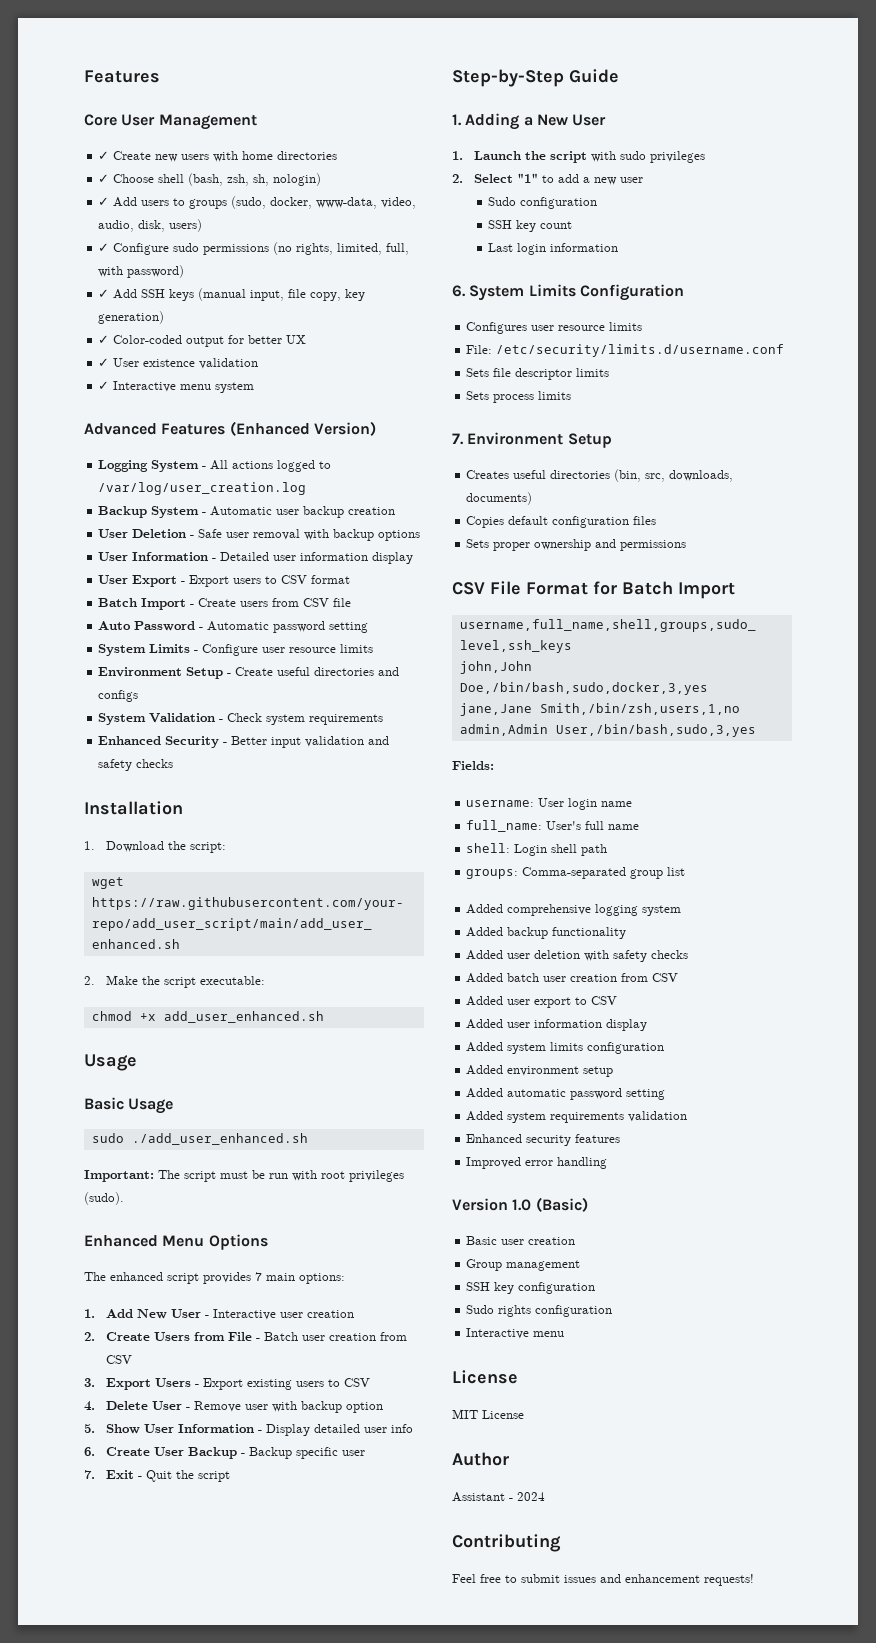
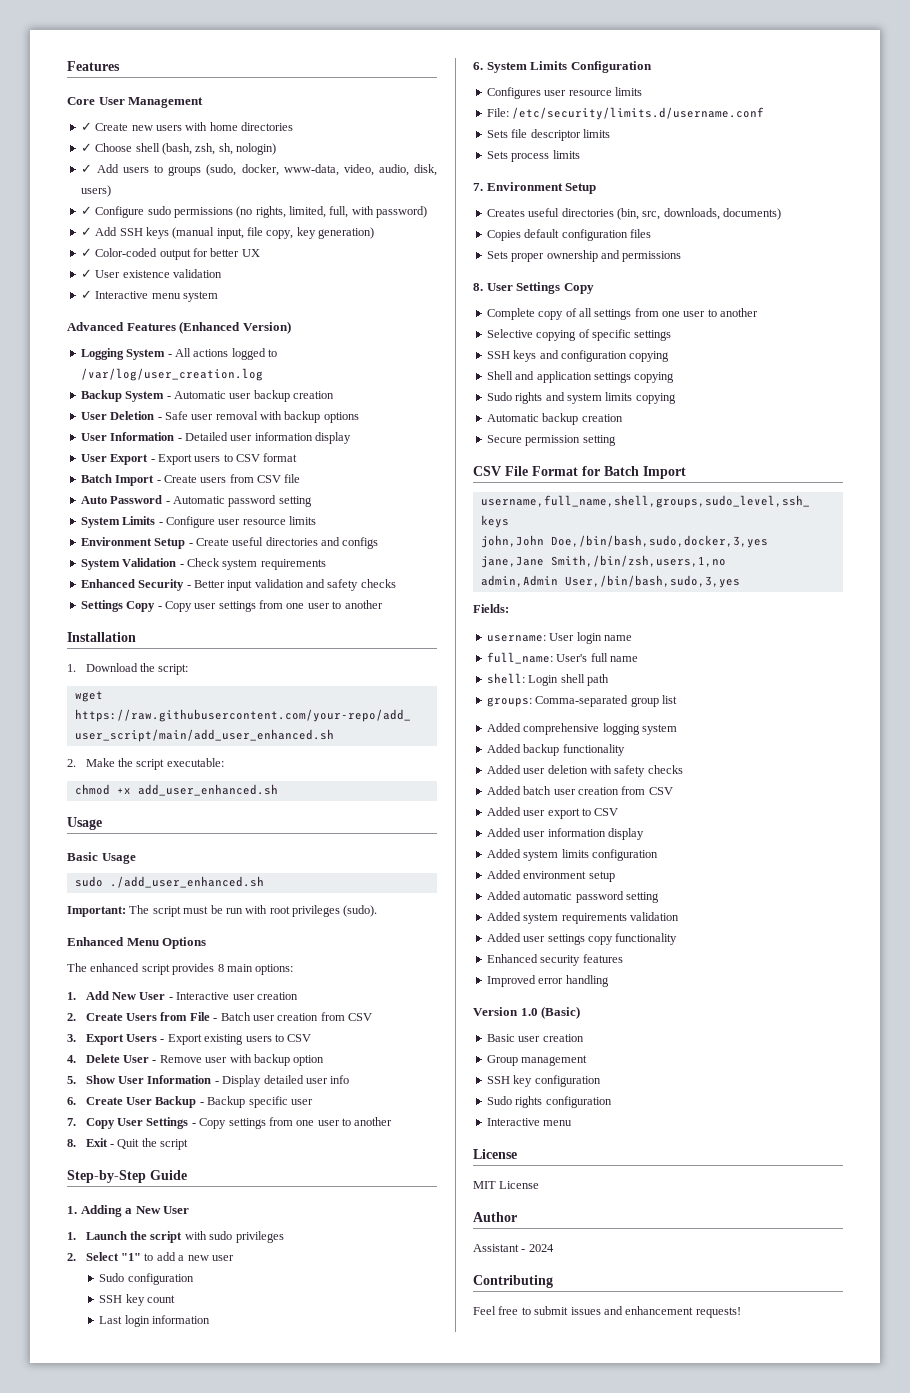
+ Settings Copy - Copy user settings from one user to another
- The enhanced script provides 7 main options:
+ The enhanced script provides 8 main options:
- 7. Exit - Quit the script
+ 7. Copy User Settings - Copy settings from one user to another
+ 8. Exit - Quit the script
+ 8. User Settings Copy
+ Complete copy of all settings from one user to another
+ Selective copying of specific settings
+ SSH keys and configuration copying
+ Shell and application settings copying
+ Sudo rights and system limits copying
+ Automatic backup creation
+ Secure permission setting
+ Added user settings copy functionality

